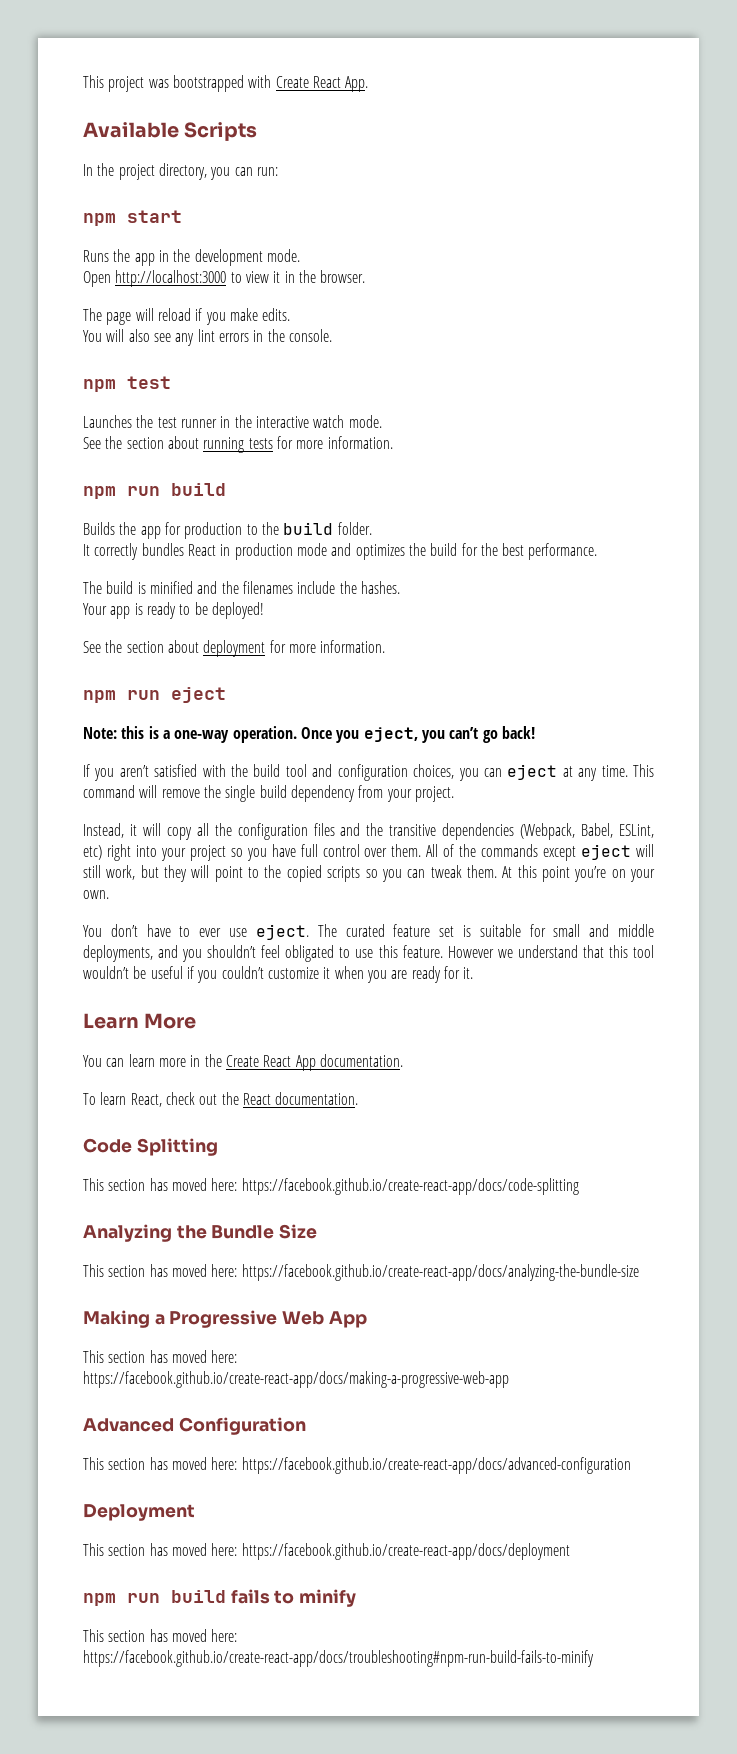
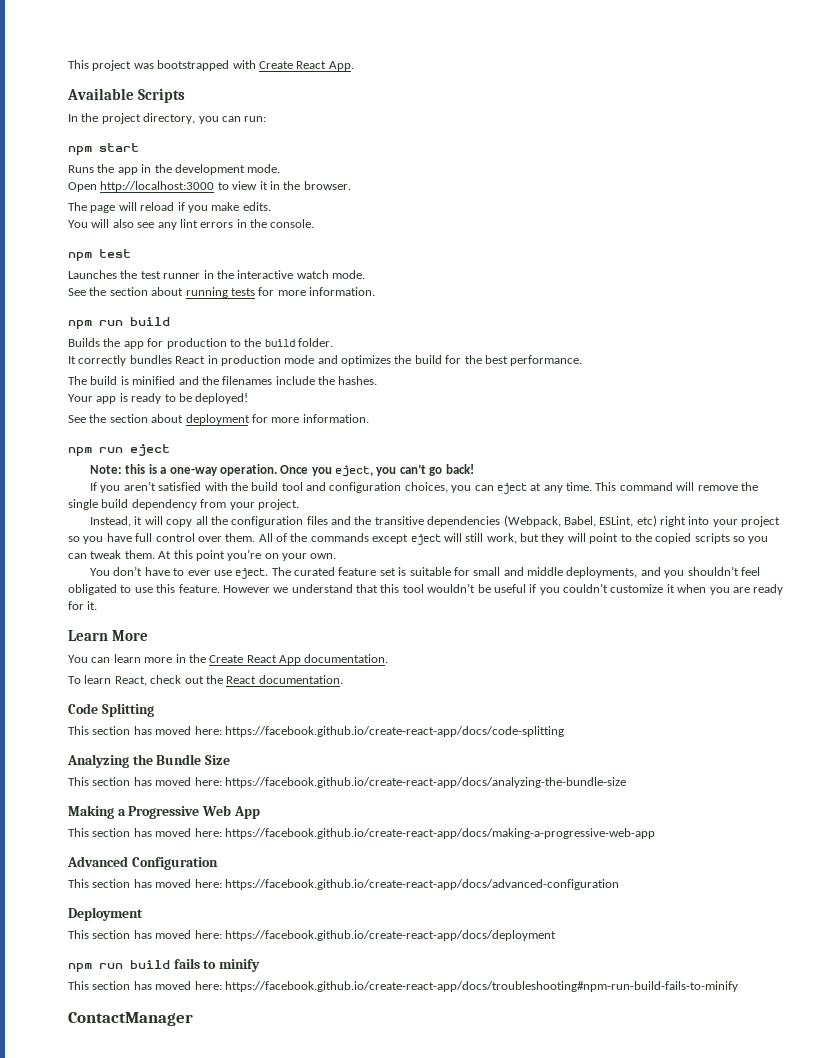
+ ContactManager

